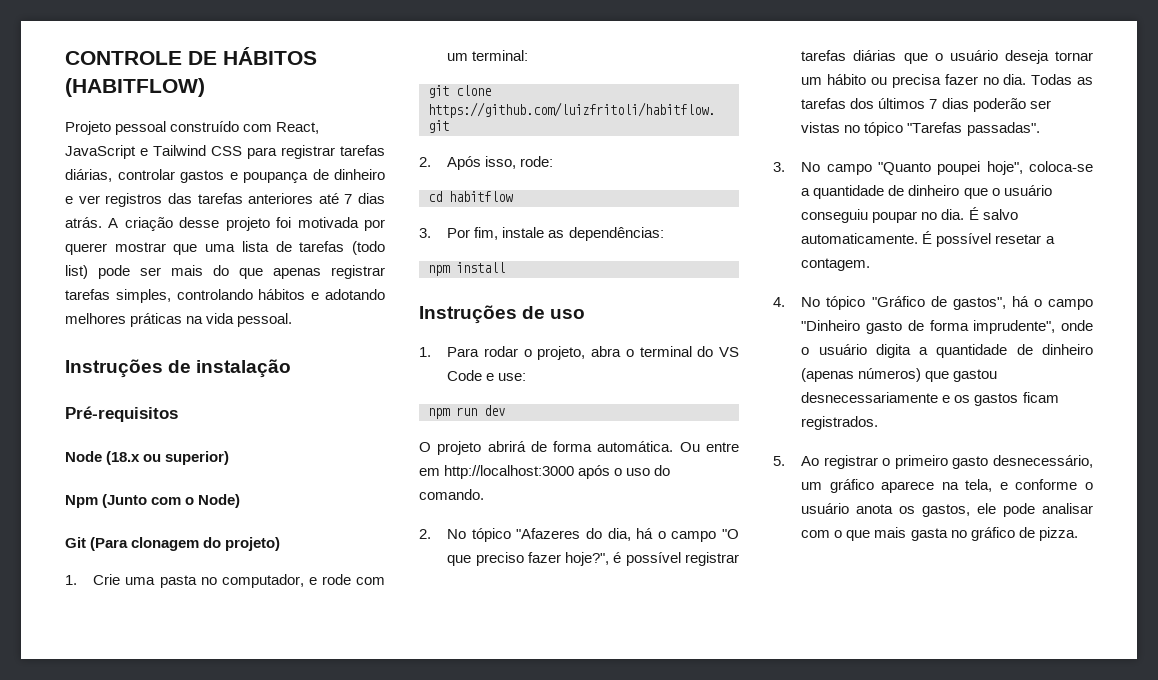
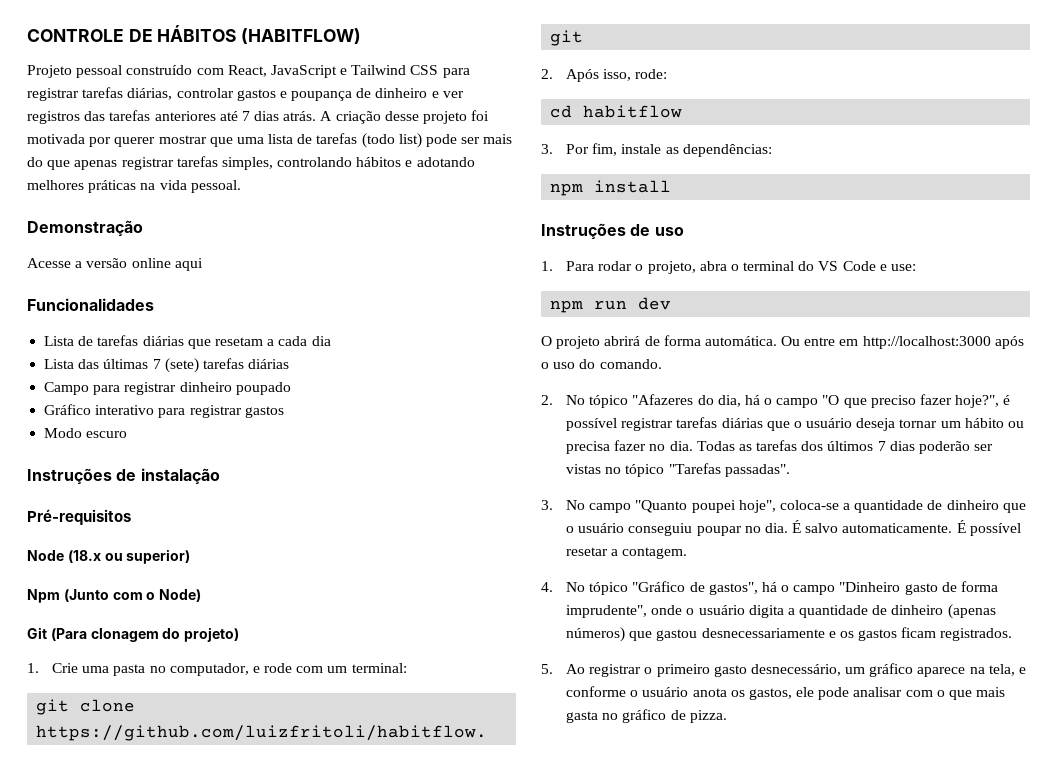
+ Demonstração
+ Acesse a versão online aqui
+ Funcionalidades
+ Lista de tarefas diárias que resetam a cada dia
+ Lista das últimas 7 (sete) tarefas diárias
+ Campo para registrar dinheiro poupado
+ Gráfico interativo para registrar gastos
+ Modo escuro

